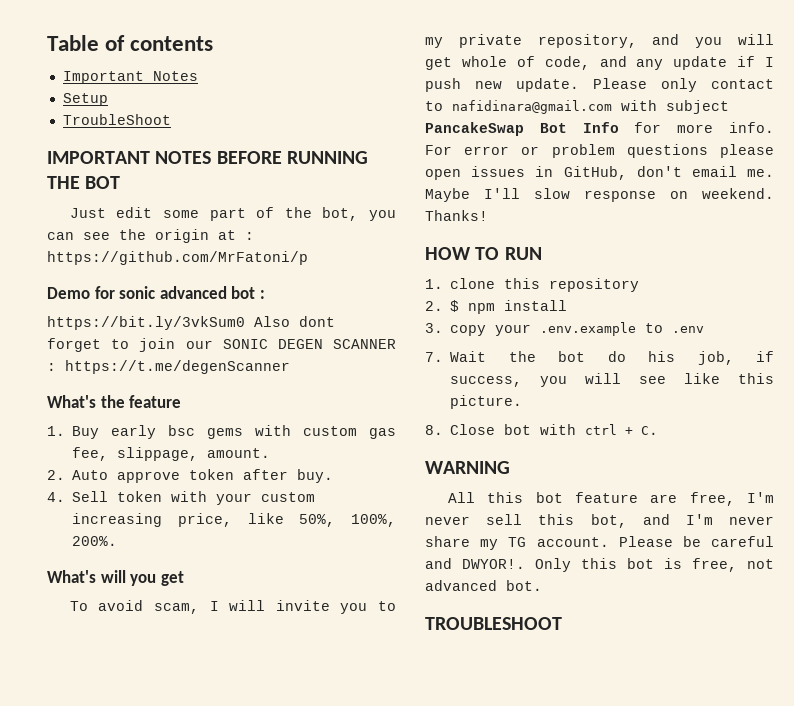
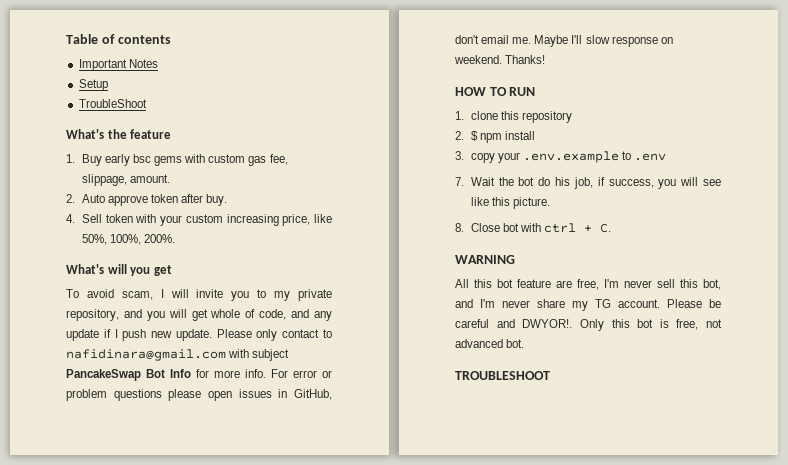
- IMPORTANT NOTES BEFORE RUNNING THE BOT
- Just edit some part of the bot, you can see the origin at : https://github.com/MrFatoni/p
- Demo for sonic advanced bot :
- https://bit.ly/3vkSum0 Also dont forget to join our SONIC DEGEN SCANNER : https://t.me/degenScanner

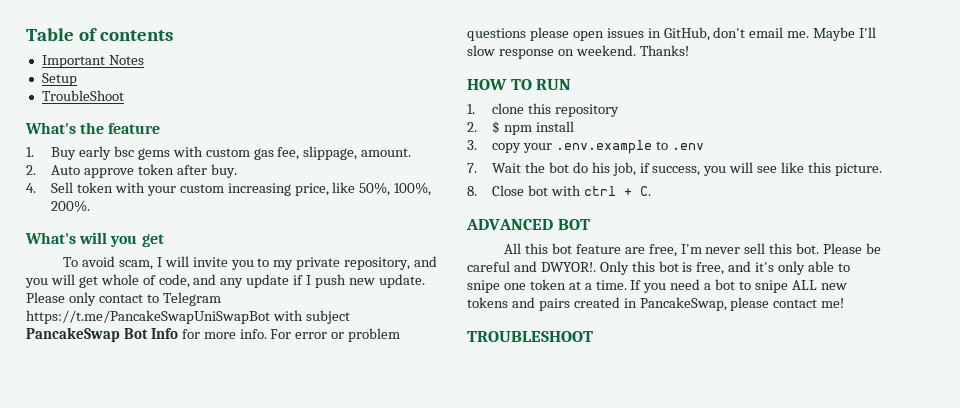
- Please only contact to nafidinara@gmail.com with subject PancakeSwap Bot Info for more info.
+ Please only contact to Telegram https://t.me/PancakeSwapUniSwapBot with subject PancakeSwap Bot Info for more info.
- WARNING
+ ADVANCED BOT
- All this bot feature are free, I'm never sell this bot, and I'm never share my TG account.
+ All this bot feature are free, I'm never sell this bot.
- Only this bot is free, not advanced bot.
+ Only this bot is free, and it's only able to snipe one token at a time. If you need a bot to snipe ALL new tokens and pairs created in PancakeSwap, please contact me!

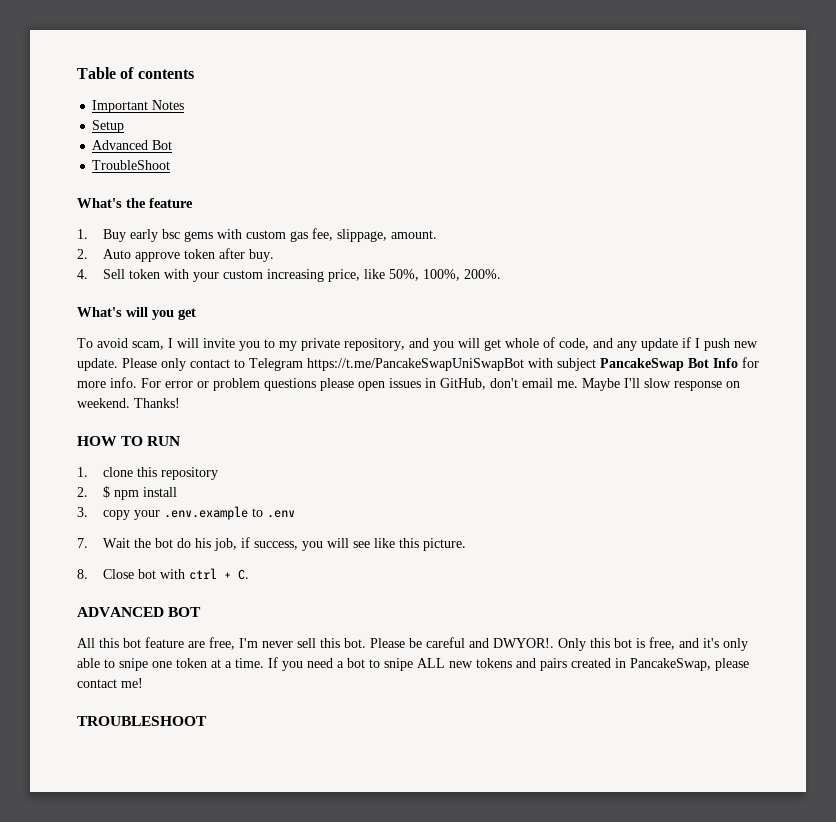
+ Advanced Bot

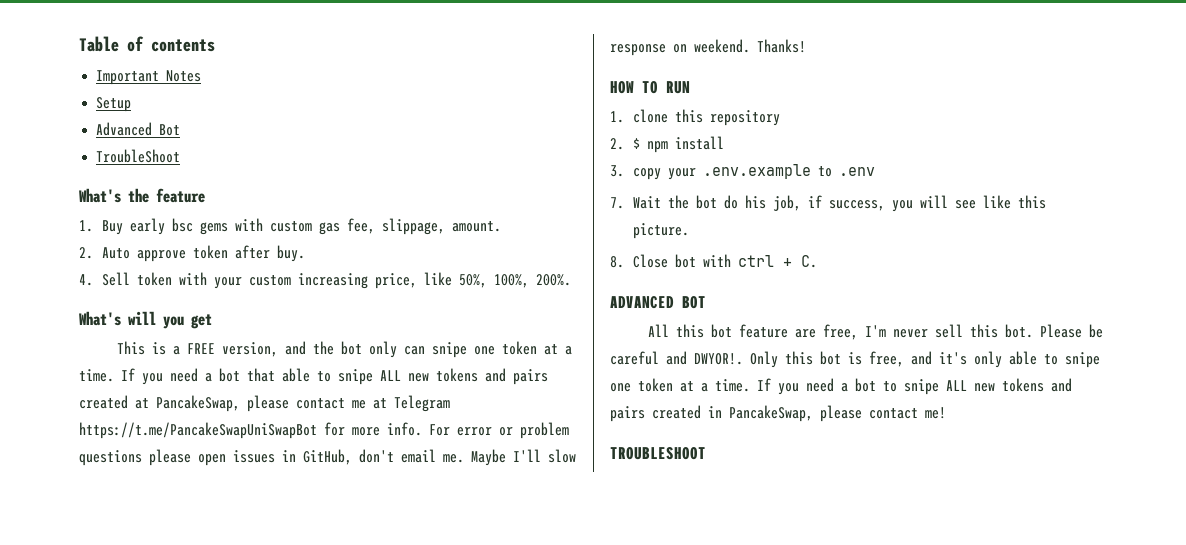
- To avoid scam, I will invite you to my private repository, and you will get whole of code, and any update if I push new update. Please only contact to Telegram https://t.me/PancakeSwapUniSwapBot with subject PancakeSwap Bot Info for more info.
+ This is a FREE version, and the bot only can snipe one token at a time. If you need a bot that able to snipe ALL new tokens and pairs created at PancakeSwap, please contact me at Telegram https://t.me/PancakeSwapUniSwapBot for more info.

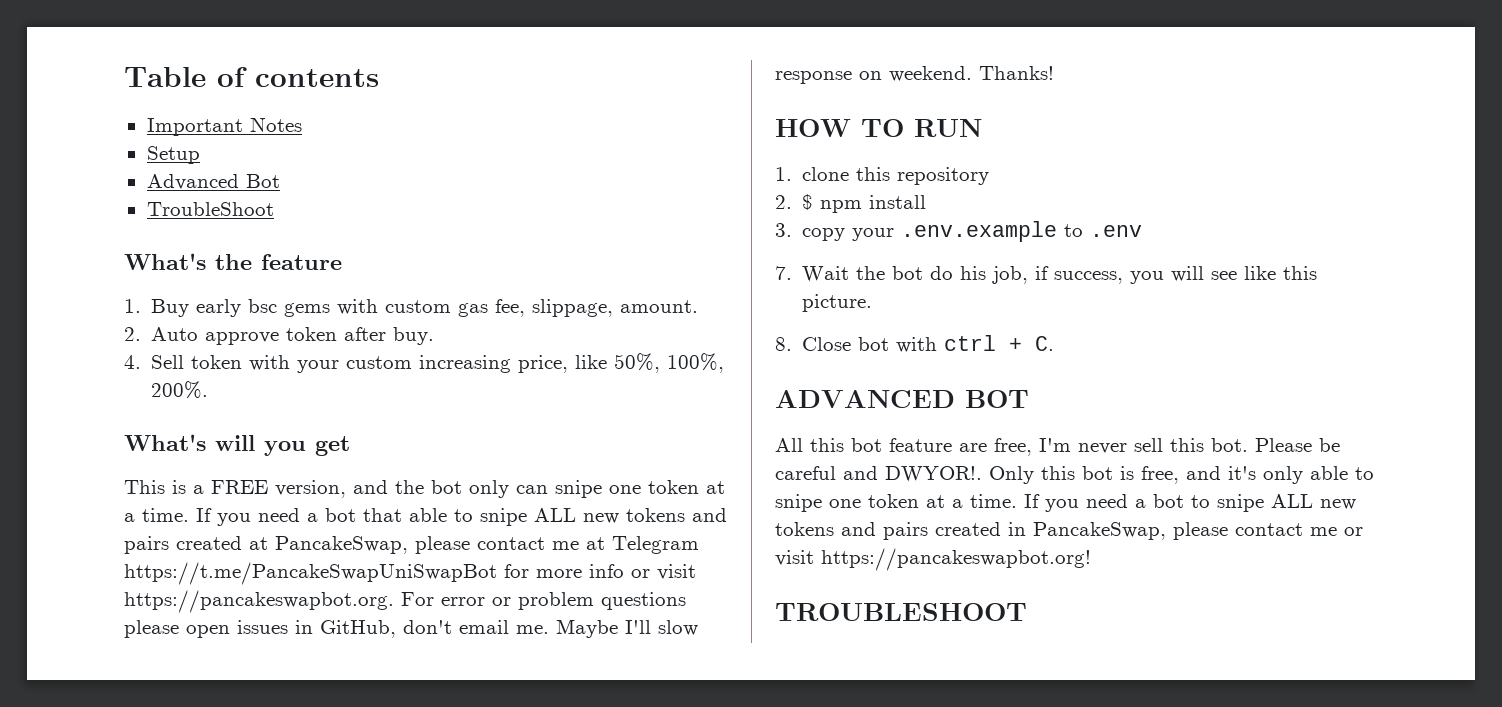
- If you need a bot that able to snipe ALL new tokens and pairs created at PancakeSwap, please contact me at Telegram https://t.me/PancakeSwapUniSwapBot for more info. For error or problem questions please open issues in GitHub, don't email me.
+ If you need a bot that able to snipe ALL new tokens and pairs created at PancakeSwap, please contact me at Telegram https://t.me/PancakeSwapUniSwapBot for more info or visit https://pancakeswapbot.org. For error or problem questions please open issues in GitHub, don't email me.
- If you need a bot to snipe ALL new tokens and pairs created in PancakeSwap, please contact me!
+ If you need a bot to snipe ALL new tokens and pairs created in PancakeSwap, please contact me or visit https://pancakeswapbot.org!

